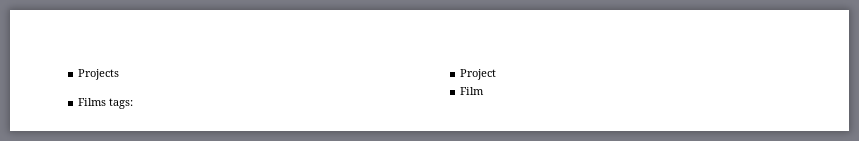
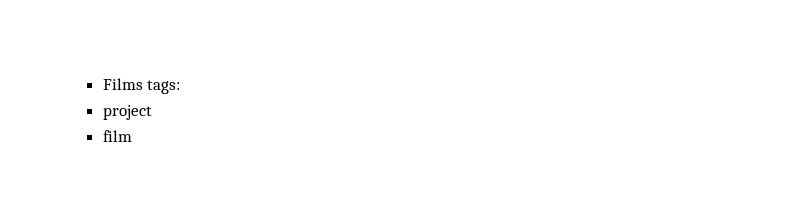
- Projects
- Project
- Film
+ project
+ film

